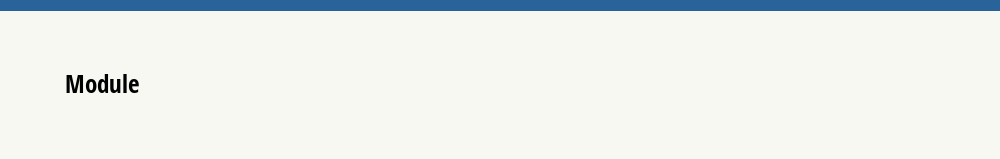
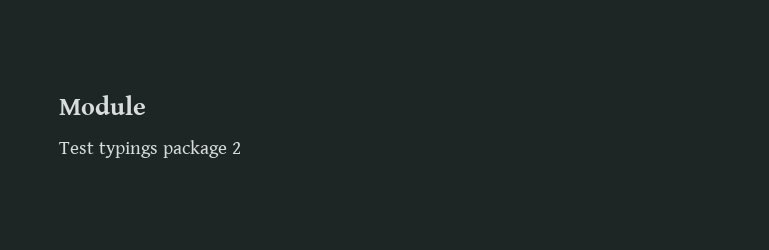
+ Test typings package 2

